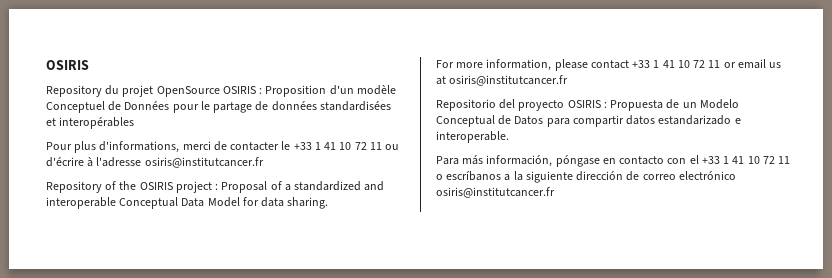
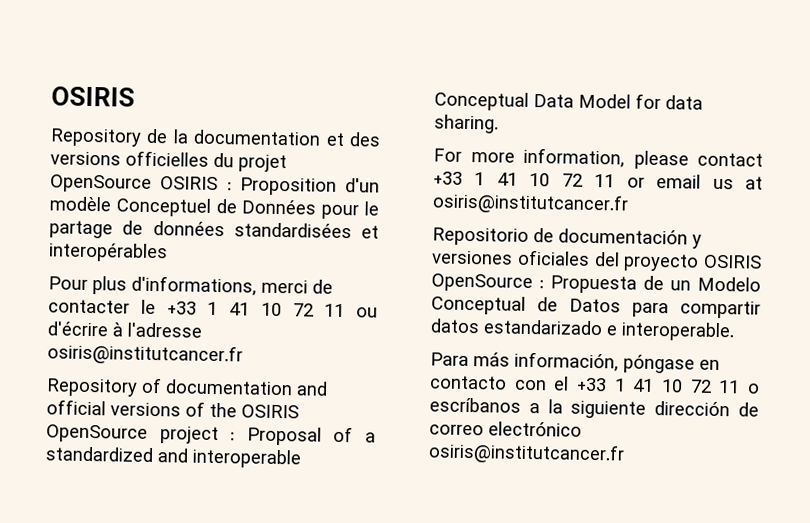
- Repository du projet OpenSource OSIRIS : Proposition d'un modèle Conceptuel de Données pour le partage de données standardisées et interopérables
+ Repository de la documentation et des versions officielles du projet OpenSource OSIRIS : Proposition d'un modèle Conceptuel de Données pour le partage de données standardisées et interopérables
- Repository of the OSIRIS project : Proposal of a standardized and interoperable Conceptual Data Model for data sharing.
+ Repository of documentation and official versions of the OSIRIS OpenSource project : Proposal of a standardized and interoperable Conceptual Data Model for data sharing.
- Repositorio del proyecto OSIRIS : Propuesta de un Modelo Conceptual de Datos para compartir datos estandarizado e interoperable.
+ Repositorio de documentación y versiones oficiales del proyecto OSIRIS OpenSource : Propuesta de un Modelo Conceptual de Datos para compartir datos estandarizado e interoperable.

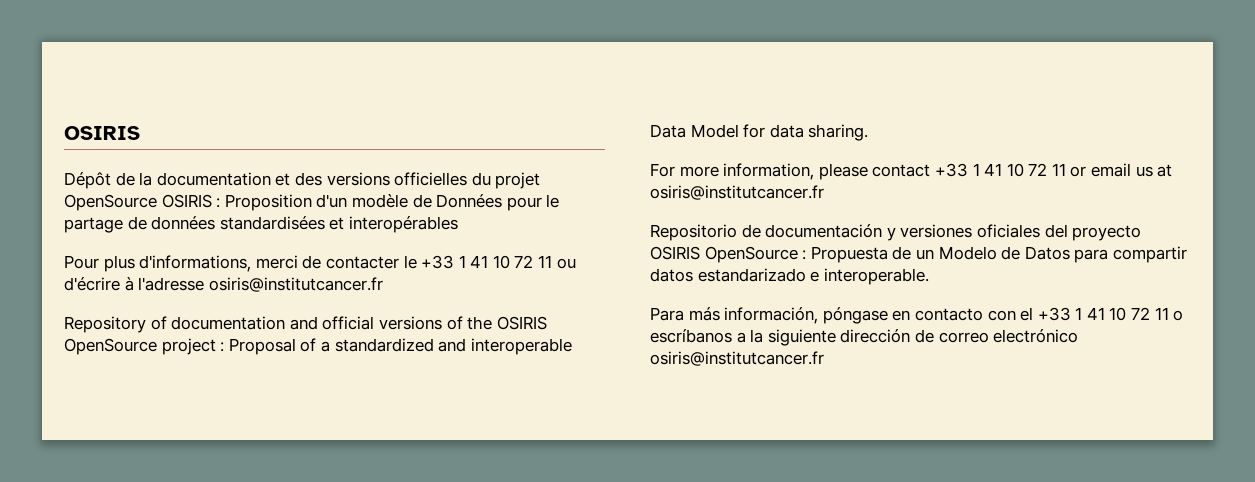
- Repository de la documentation et des versions officielles du projet OpenSource OSIRIS : Proposition d'un modèle Conceptuel de Données pour le partage de données standardisées et interopérables
+ Dépôt de la documentation et des versions officielles du projet OpenSource OSIRIS : Proposition d'un modèle de Données pour le partage de données standardisées et interopérables
- Repository of documentation and official versions of the OSIRIS OpenSource project : Proposal of a standardized and interoperable Conceptual Data Model for data sharing.
+ Repository of documentation and official versions of the OSIRIS OpenSource project : Proposal of a standardized and interoperable Data Model for data sharing.
- Repositorio de documentación y versiones oficiales del proyecto OSIRIS OpenSource : Propuesta de un Modelo Conceptual de Datos para compartir datos estandarizado e interoperable.
+ Repositorio de documentación y versiones oficiales del proyecto OSIRIS OpenSource : Propuesta de un Modelo de Datos para compartir datos estandarizado e interoperable.

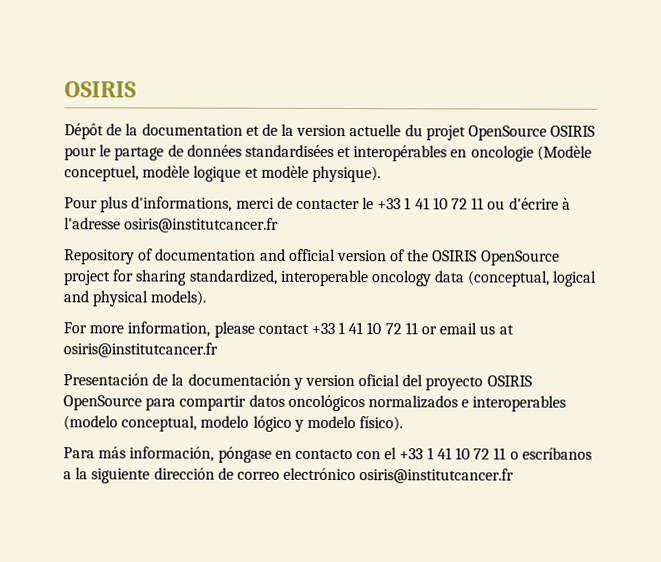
- Dépôt de la documentation et des versions officielles du projet OpenSource OSIRIS : Proposition d'un modèle de Données pour le partage de données standardisées et interopérables
+ Dépôt de la documentation et de la version actuelle du projet OpenSource OSIRIS pour le partage de données standardisées et interopérables en oncologie (Modèle conceptuel, modèle logique et modèle physique).
- Repository of documentation and official versions of the OSIRIS OpenSource project : Proposal of a standardized and interoperable Data Model for data sharing.
+ Repository of documentation and official version of the OSIRIS OpenSource project for sharing standardized, interoperable oncology data (conceptual, logical and physical models).
- Repositorio de documentación y versiones oficiales del proyecto OSIRIS OpenSource : Propuesta de un Modelo de Datos para compartir datos estandarizado e interoperable.
+ Presentación de la documentación y version oficial del proyecto OSIRIS OpenSource para compartir datos oncológicos normalizados e interoperables (modelo conceptual, modelo lógico y modelo físico).

